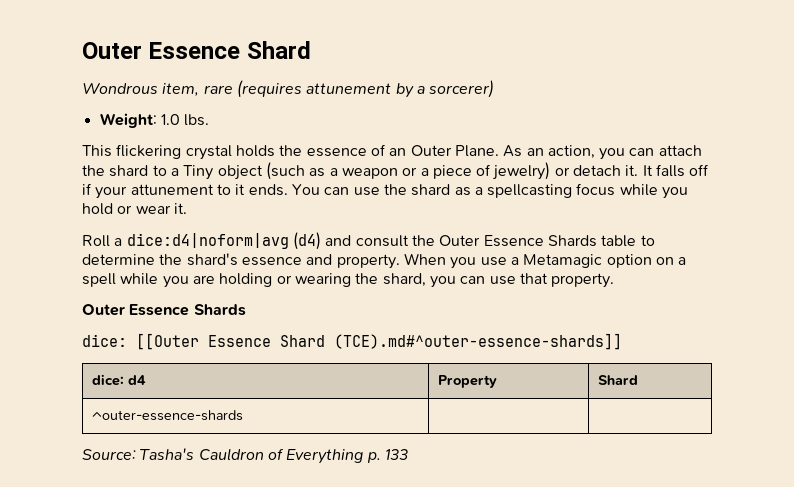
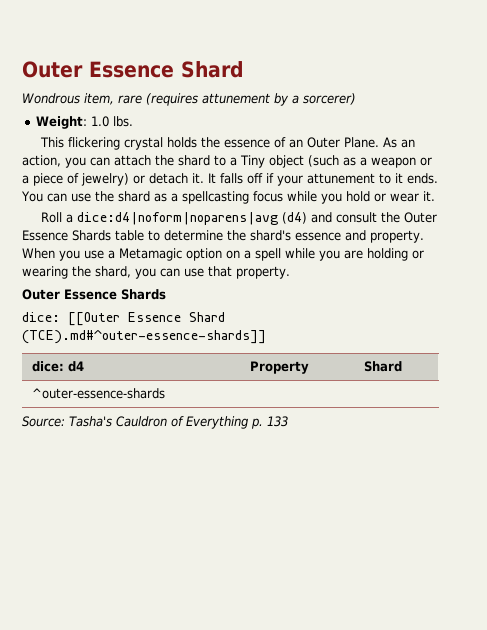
- Roll a dice:d4|noform|avg (d4) and consult the Outer Essence Shards table to determine the shard's essence and property.
+ Roll a dice:d4|noform|noparens|avg (d4) and consult the Outer Essence Shards table to determine the shard's essence and property.

